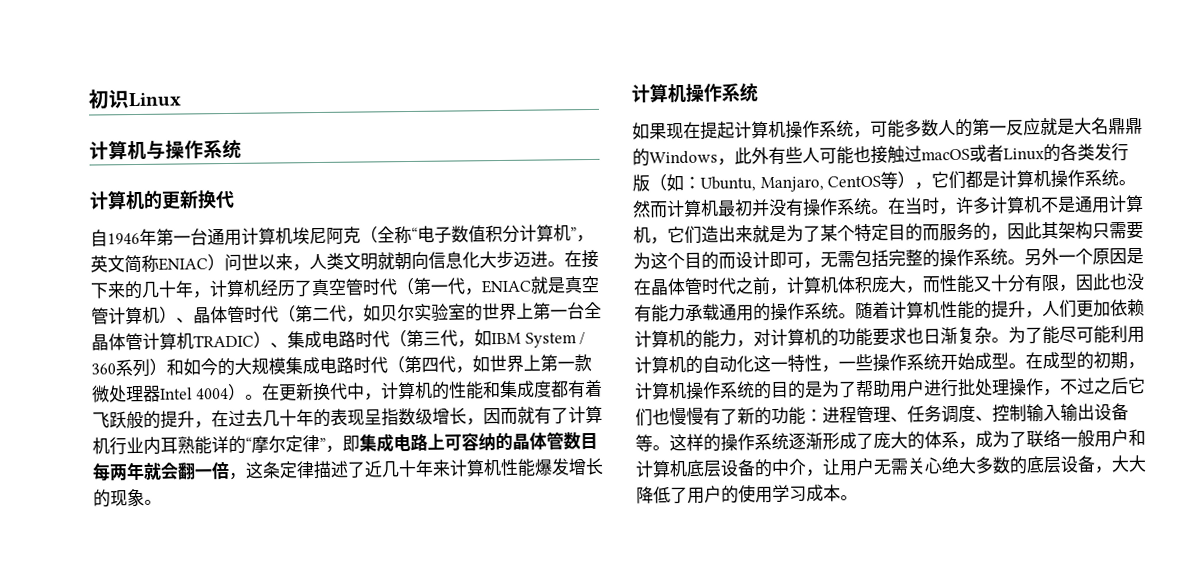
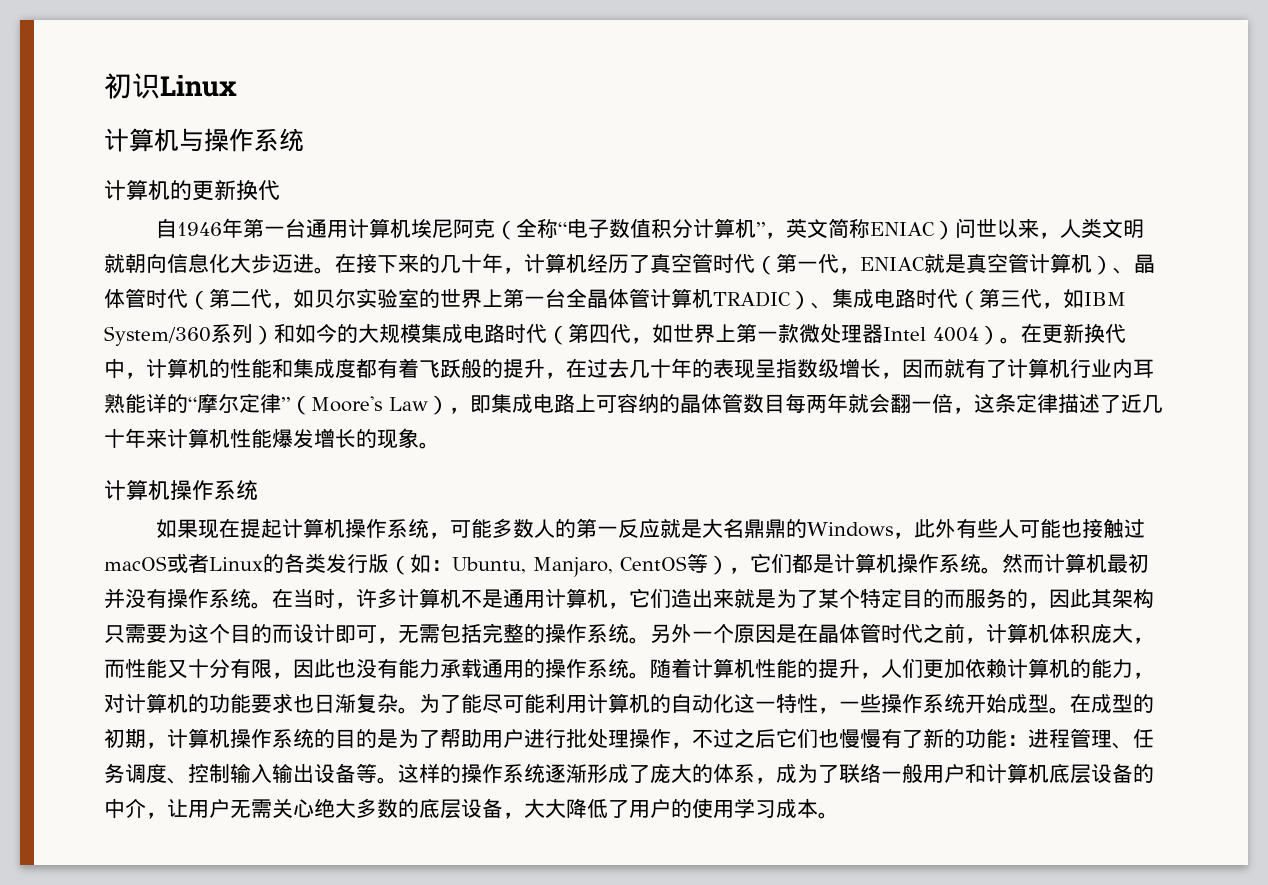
- 在接下来的几十年，计算机经历了真空管时代（第一代，ENIAC就是真空管计算机）、晶体管时代（第二代，如贝尔实验室的世界上第一台全晶体管计算机TRADIC）、集成电路时代（第三代，如IBM System / 360系列）和如今的大规模集成电路时代（第四代，如世界上第一款微处理器Intel 4004）。
+ 在接下来的几十年，计算机经历了真空管时代（第一代，ENIAC就是真空管计算机）、晶体管时代（第二代，如贝尔实验室的世界上第一台全晶体管计算机TRADIC）、集成电路时代（第三代，如IBM System/360系列）和如今的大规模集成电路时代（第四代，如世界上第一款微处理器Intel 4004）。
- 在更新换代中，计算机的性能和集成度都有着飞跃般的提升，在过去几十年的表现呈指数级增长，因而就有了计算机行业内耳熟能详的“摩尔定律”，即集成电路上可容纳的晶体管数目每两年就会翻一倍，这条定律描述了近几十年来计算机性能爆发增长的现象。
+ 在更新换代中，计算机的性能和集成度都有着飞跃般的提升，在过去几十年的表现呈指数级增长，因而就有了计算机行业内耳熟能详的“摩尔定律”（Moore's Law），即集成电路上可容纳的晶体管数目每两年就会翻一倍，这条定律描述了近几十年来计算机性能爆发增长的现象。

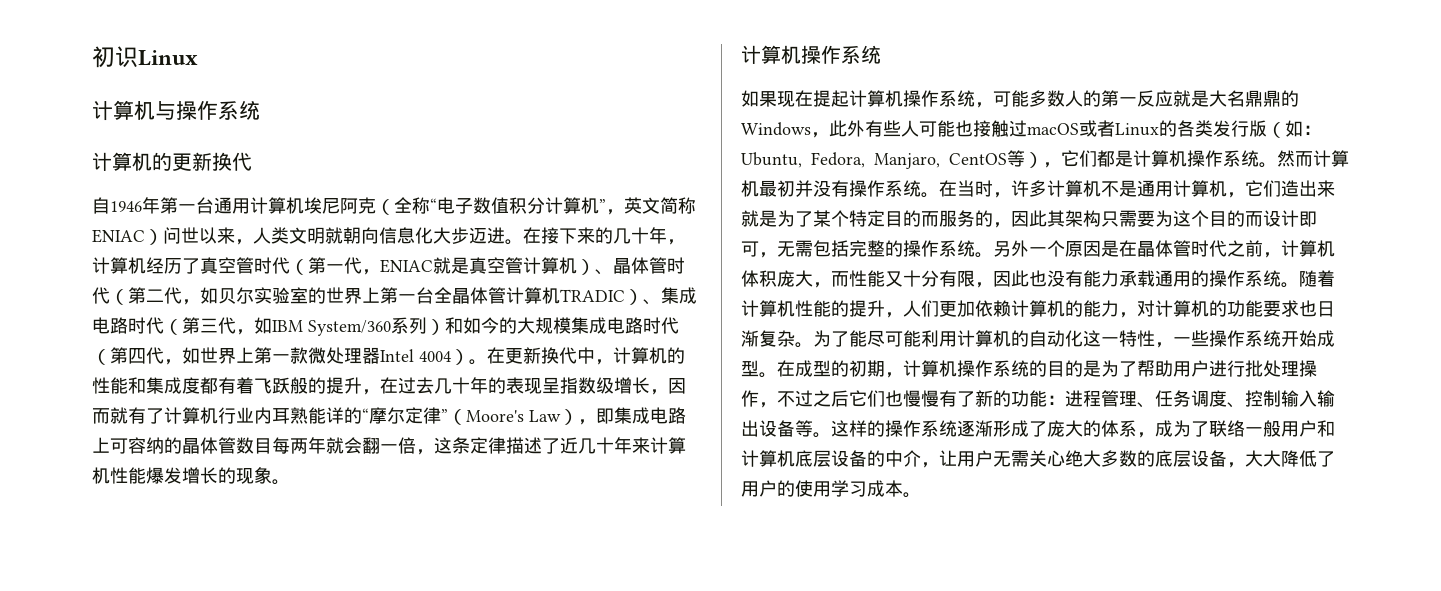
- 如果现在提起计算机操作系统，可能多数人的第一反应就是大名鼎鼎的Windows，此外有些人可能也接触过macOS或者Linux的各类发行版（如：Ubuntu, Manjaro, CentOS等），它们都是计算机操作系统。
+ 如果现在提起计算机操作系统，可能多数人的第一反应就是大名鼎鼎的Windows，此外有些人可能也接触过macOS或者Linux的各类发行版（如：Ubuntu, Fedora, Manjaro, CentOS等），它们都是计算机操作系统。

